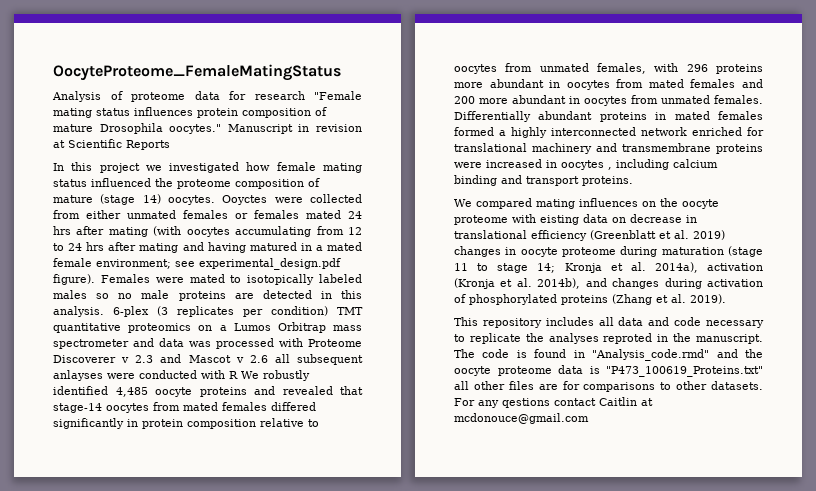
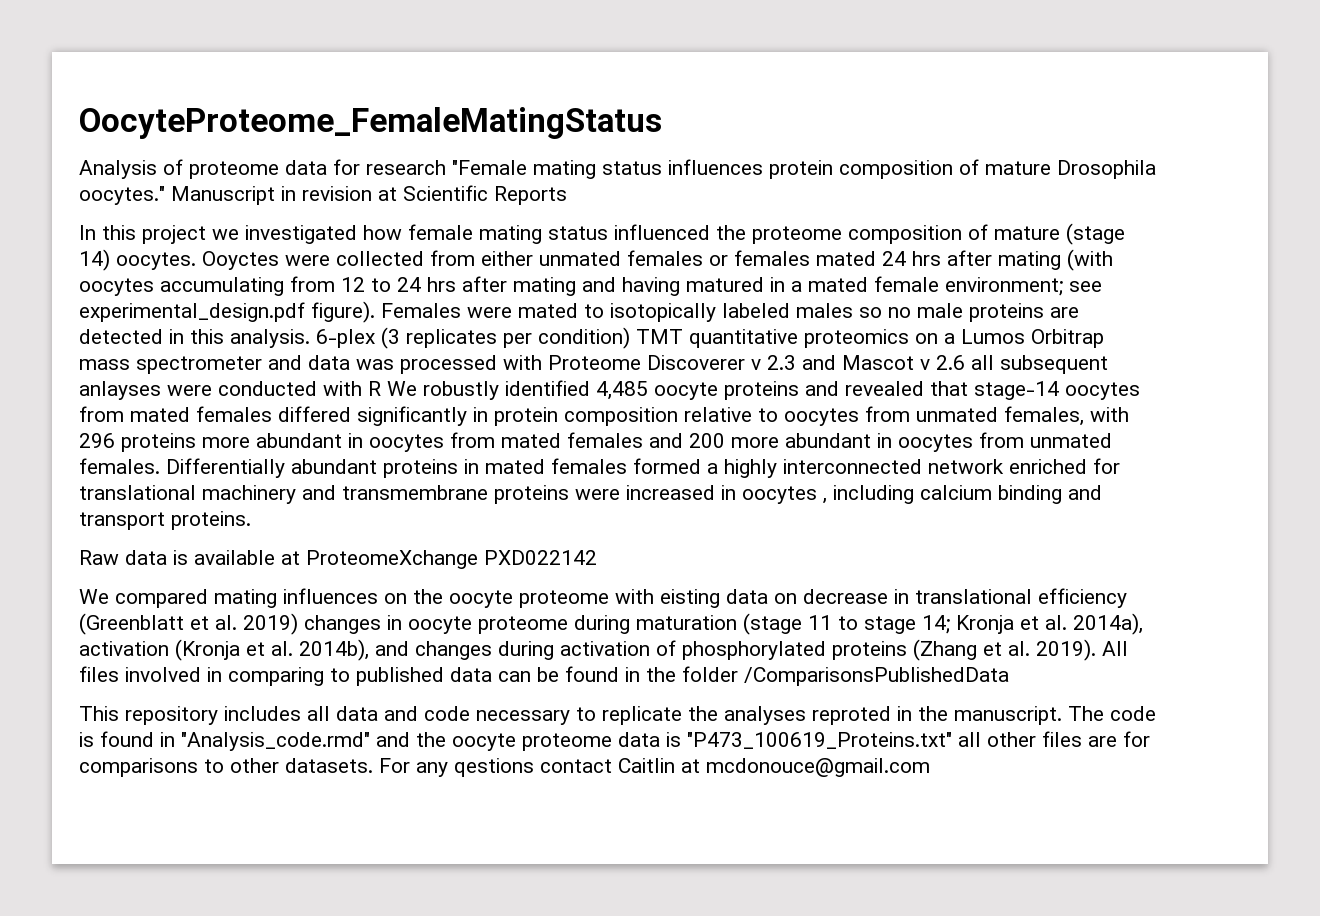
+ Raw data is available at ProteomeXchange PXD022142
+ All files involved in comparing to published data can be found in the folder /ComparisonsPublishedData

